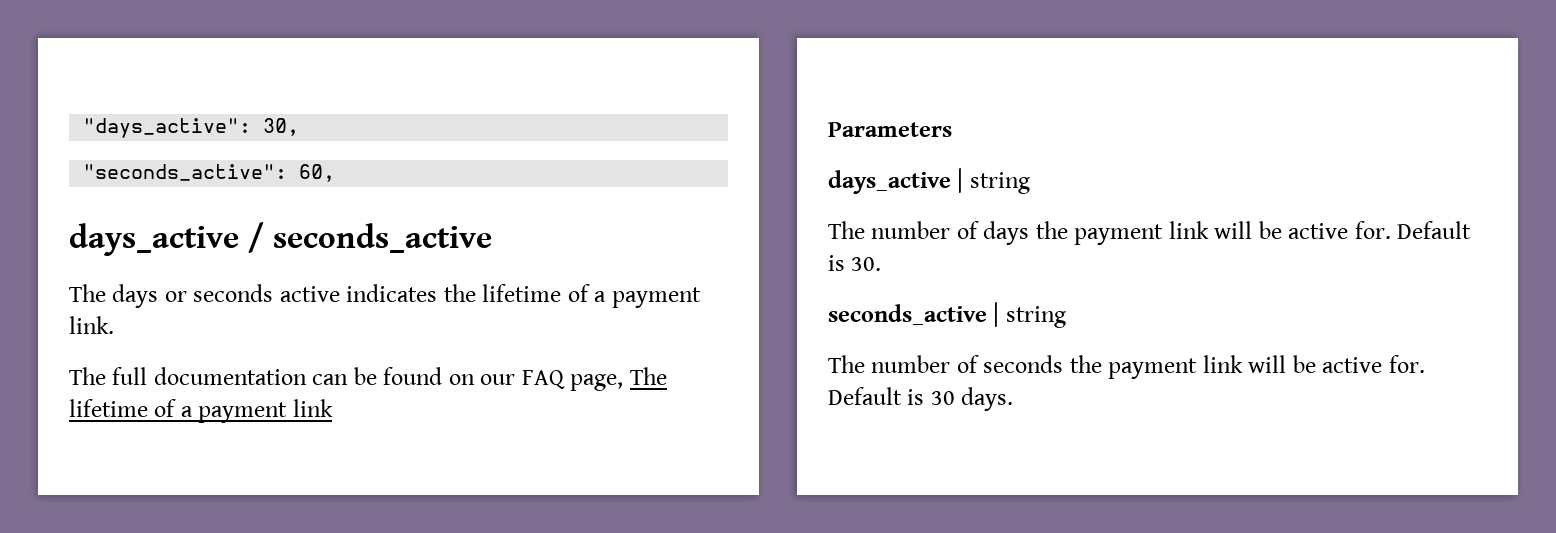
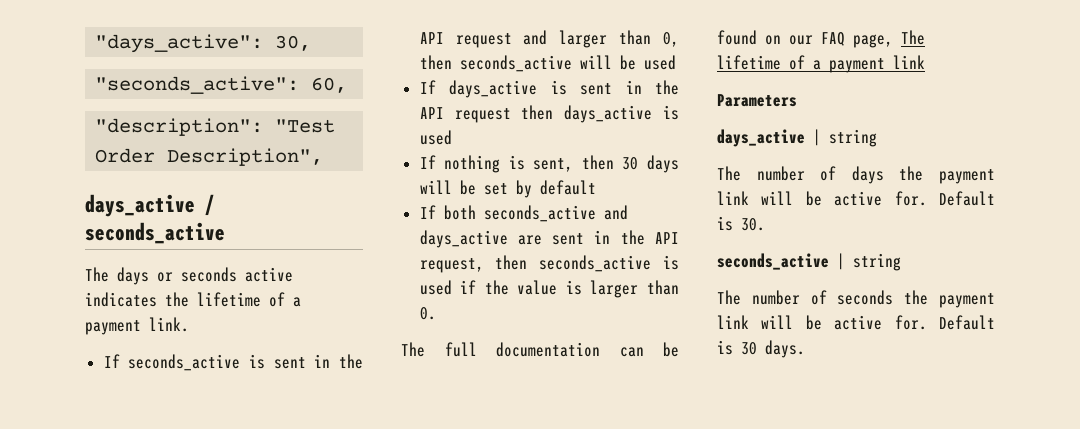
+ "description": "Test Order Description",
+ If seconds_active is sent in the API request and larger than 0, then seconds_active will be used
+ If days_active is sent in the API request then days_active is used
+ If nothing is sent, then 30 days will be set by default
+ If both seconds_active and days_active are sent in the API request, then seconds_active is used if the value is larger than 0.

